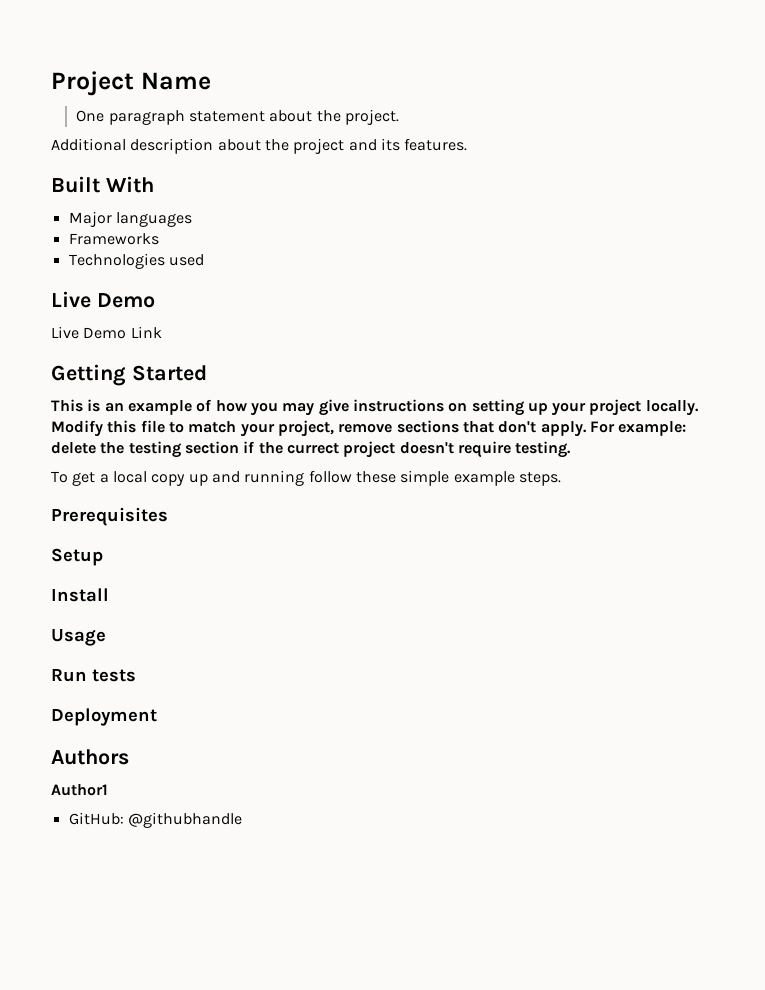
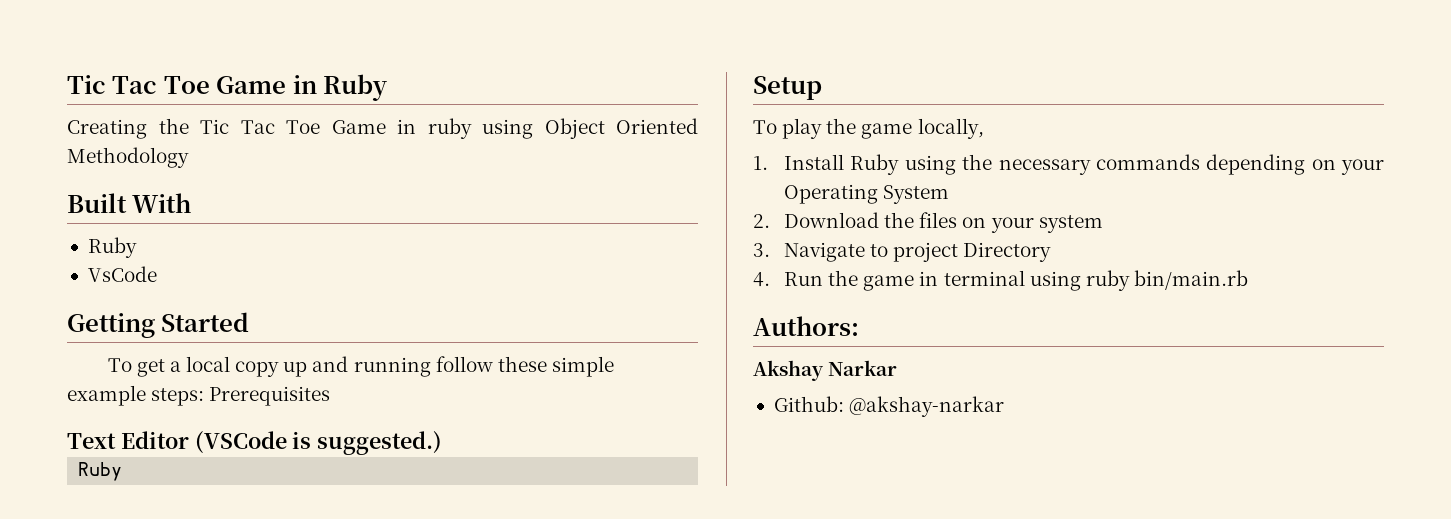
- Project Name
- One paragraph statement about the project.
- Additional description about the project and its features.
+ Tic Tac Toe Game in Ruby
+ Creating the Tic Tac Toe Game in ruby using Object Oriented Methodology
  Built With
- Major languages
- Frameworks
- Technologies used
- Live Demo
- Live Demo Link
+ Ruby
+ VsCode
  Getting Started
- This is an example of how you may give instructions on setting up your project locally. Modify this file to match your project, remove sections that don't apply. For example: delete the testing section if the currect project doesn't require testing.
- To get a local copy up and running follow these simple example steps.
- Prerequisites
+ To get a local copy up and running follow these simple example steps: Prerequisites
+ Text Editor (VSCode is suggested.)
+ Ruby
  Setup
- Install
- Usage
- Run tests
- Deployment
- Authors
- Author1
- GitHub: @githubhandle
+ To play the game locally,
+ 1. Install Ruby using the necessary commands depending on your Operating System
+ 2. Download the files on your system
+ 3. Navigate to project Directory
+ 4. Run the game in terminal using ruby bin/main.rb
+ Authors:
+ Akshay Narkar
+ Github: @akshay-narkar

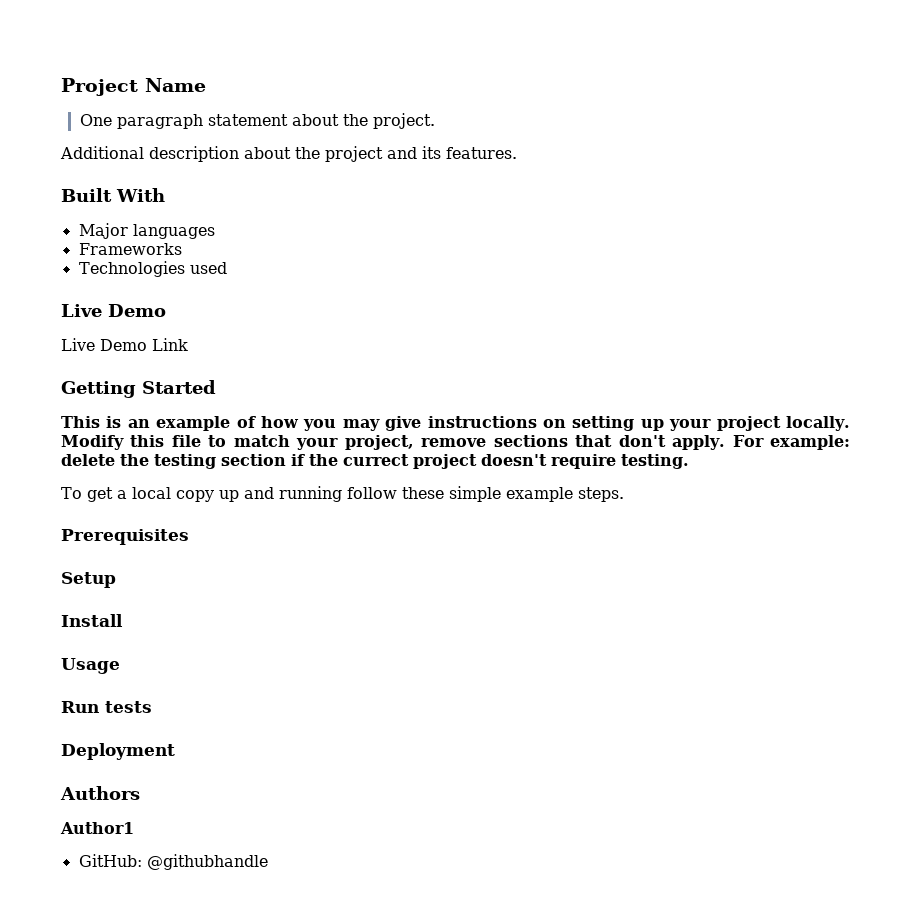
- Tic Tac Toe Game in Ruby
- Creating the Tic Tac Toe Game in ruby using Object Oriented Methodology
+ Project Name
+ One paragraph statement about the project.
+ Additional description about the project and its features.
  Built With
- Ruby
- VsCode
+ Major languages
+ Frameworks
+ Technologies used
+ Live Demo
+ Live Demo Link
  Getting Started
+ This is an example of how you may give instructions on setting up your project locally. Modify this file to match your project, remove sections that don't apply. For example: delete the testing section if the currect project doesn't require testing.
- To get a local copy up and running follow these simple example steps: Prerequisites
+ To get a local copy up and running follow these simple example steps.
+ Prerequisites
- Text Editor (VSCode is suggested.)
- Ruby
  Setup
- To play the game locally,
- 1. Install Ruby using the necessary commands depending on your Operating System
- 2. Download the files on your system
- 3. Navigate to project Directory
- 4. Run the game in terminal using ruby bin/main.rb
- Authors:
- Akshay Narkar
- Github: @akshay-narkar
+ Install
+ Usage
+ Run tests
+ Deployment
+ Authors
+ Author1
+ GitHub: @githubhandle

